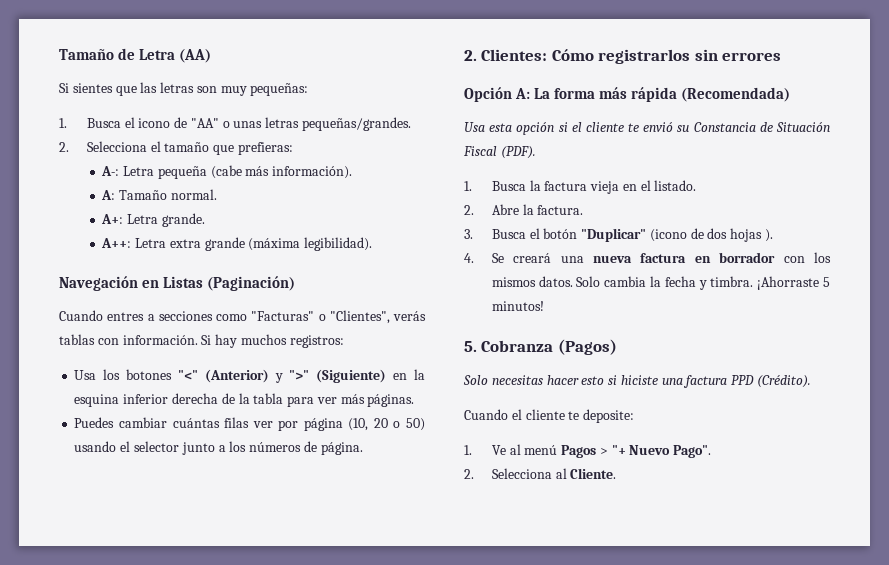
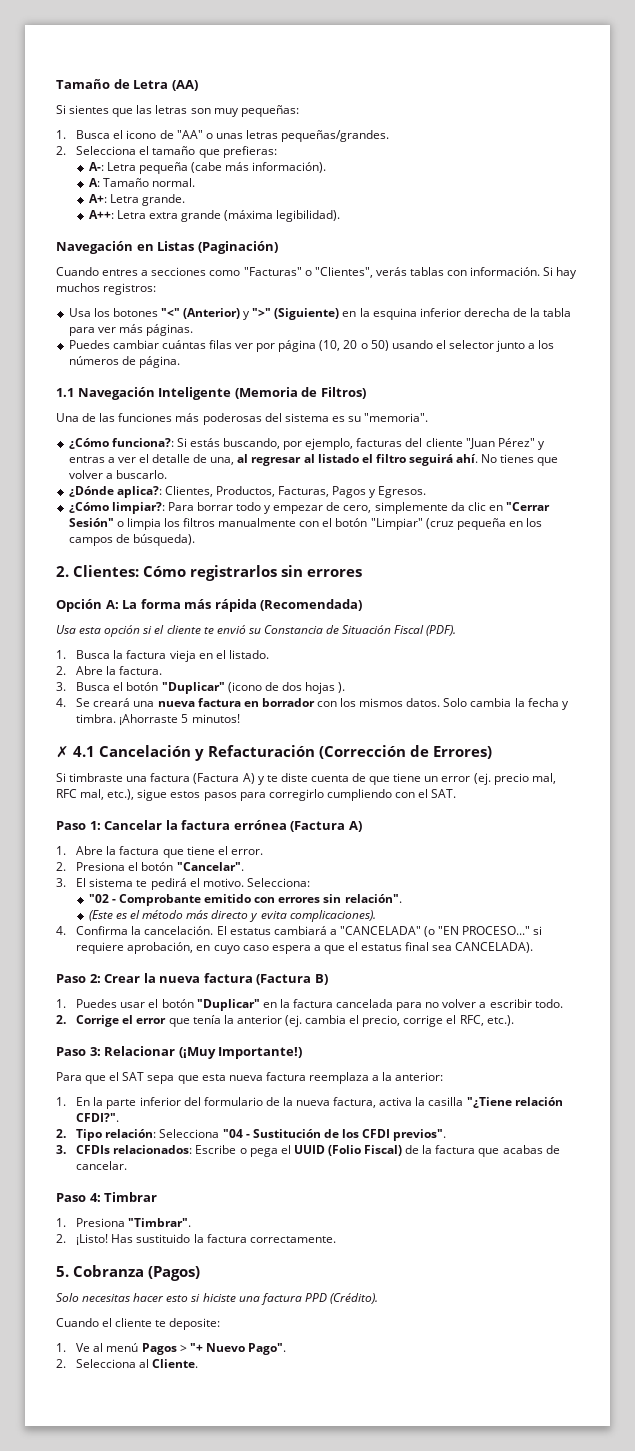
+ 1.1 Navegación Inteligente (Memoria de Filtros)
+ Una de las funciones más poderosas del sistema es su "memoria".
+ ¿Cómo funciona?: Si estás buscando, por ejemplo, facturas del cliente "Juan Pérez" y entras a ver el detalle de una, al regresar al listado el filtro seguirá ahí. No tienes que volver a buscarlo.
+ ¿Dónde aplica?: Clientes, Productos, Facturas, Pagos y Egresos.
+ ¿Cómo limpiar?: Para borrar todo y empezar de cero, simplemente da clic en "Cerrar Sesión" o limpia los filtros manualmente con el botón "Limpiar" (cruz pequeña en los campos de búsqueda).
+ ✗ 4.1 Cancelación y Refacturación (Corrección de Errores)
+ Si timbraste una factura (Factura A) y te diste cuenta de que tiene un error (ej. precio mal, RFC mal, etc.), sigue estos pasos para corregirlo cumpliendo con el SAT.
+ Paso 1: Cancelar la factura errónea (Factura A)
+ 1. Abre la factura que tiene el error.
+ 2. Presiona el botón "Cancelar".
+ 3. El sistema te pedirá el motivo. Selecciona:
+ "02 - Comprobante emitido con errores sin relación".
+ (Este es el método más directo y evita complicaciones).
+ 4. Confirma la cancelación. El estatus cambiará a "CANCELADA" (o "EN PROCESO..." si requiere aprobación, en cuyo caso espera a que el estatus final sea CANCELADA).
+ Paso 2: Crear la nueva factura (Factura B)
+ 1. Puedes usar el botón "Duplicar" en la factura cancelada para no volver a escribir todo.
+ 2. Corrige el error que tenía la anterior (ej. cambia el precio, corrige el RFC, etc.).
+ Paso 3: Relacionar (¡Muy Importante!)
+ Para que el SAT sepa que esta nueva factura reemplaza a la anterior:
+ 1. En la parte inferior del formulario de la nueva factura, activa la casilla "¿Tiene relación CFDI?".
+ 2. Tipo relación: Selecciona "04 - Sustitución de los CFDI previos".
+ 3. CFDIs relacionados: Escribe o pega el UUID (Folio Fiscal) de la factura que acabas de cancelar.
+ Paso 4: Timbrar
+ 1. Presiona "Timbrar".
+ 2. ¡Listo! Has sustituido la factura correctamente.

